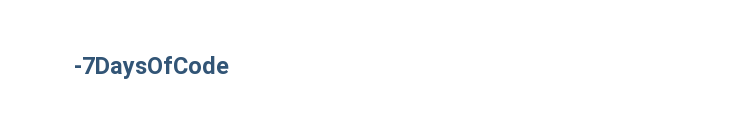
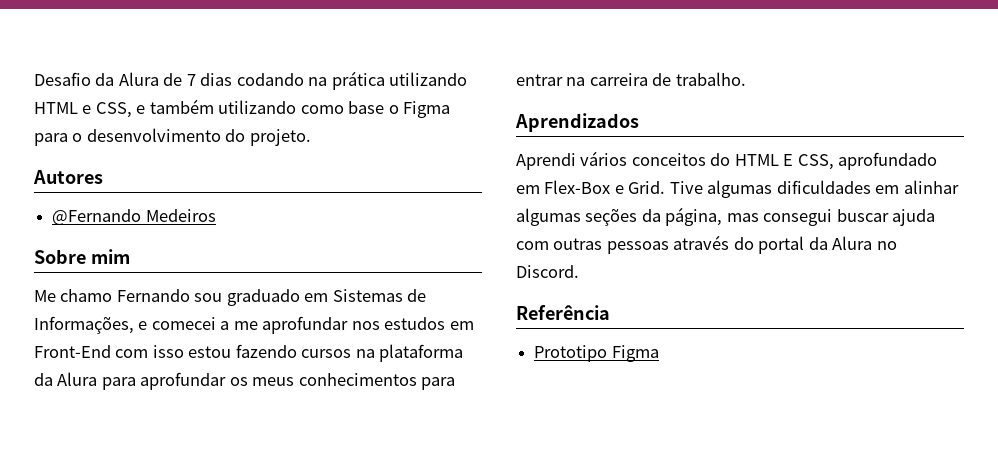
- -7DaysOfCode
+ Desafio da Alura de 7 dias codando na prática utilizando HTML e CSS, e também utilizando como base o Figma para o desenvolvimento do projeto.
+ Autores
+ @Fernando Medeiros
+ Sobre mim
+ Me chamo Fernando sou graduado em Sistemas de Informações, e comecei a me aprofundar nos estudos em Front-End com isso estou fazendo cursos na plataforma da Alura para aprofundar os meus conhecimentos para entrar na carreira de trabalho.
+ Aprendizados
+ Aprendi vários conceitos do HTML E CSS, aprofundado em Flex-Box e Grid. Tive algumas dificuldades em alinhar algumas seções da página, mas consegui buscar ajuda com outras pessoas através do portal da Alura no Discord.
+ Referência
+ Prototipo Figma

